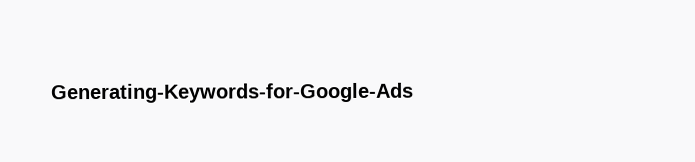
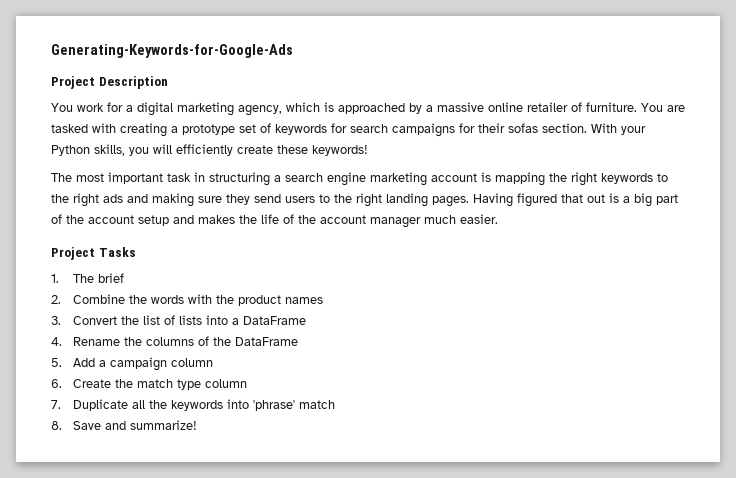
+ Project Description
+ You work for a digital marketing agency, which is approached by a massive online retailer of furniture. You are tasked with creating a prototype set of keywords for search campaigns for their sofas section. With your Python skills, you will efficiently create these keywords!
+ The most important task in structuring a search engine marketing account is mapping the right keywords to the right ads and making sure they send users to the right landing pages. Having figured that out is a big part of the account setup and makes the life of the account manager much easier.
+ Project Tasks
+ 1. The brief
+ 2. Combine the words with the product names
+ 3. Convert the list of lists into a DataFrame
+ 4. Rename the columns of the DataFrame
+ 5. Add a campaign column
+ 6. Create the match type column
+ 7. Duplicate all the keywords into 'phrase' match
+ 8. Save and summarize!

